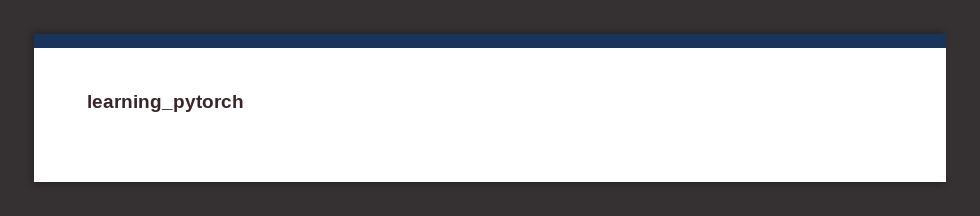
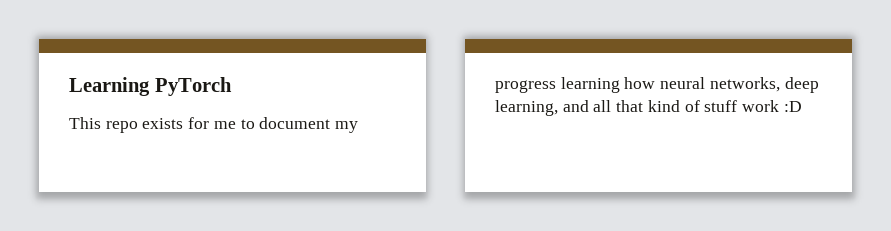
- learning_pytorch
+ Learning PyTorch
+ This repo exists for me to document my progress learning how neural networks, deep learning, and all that kind of stuff work :D

